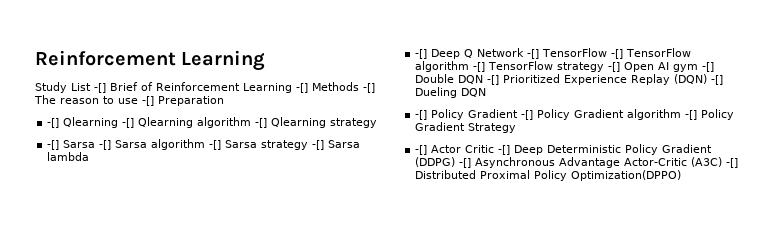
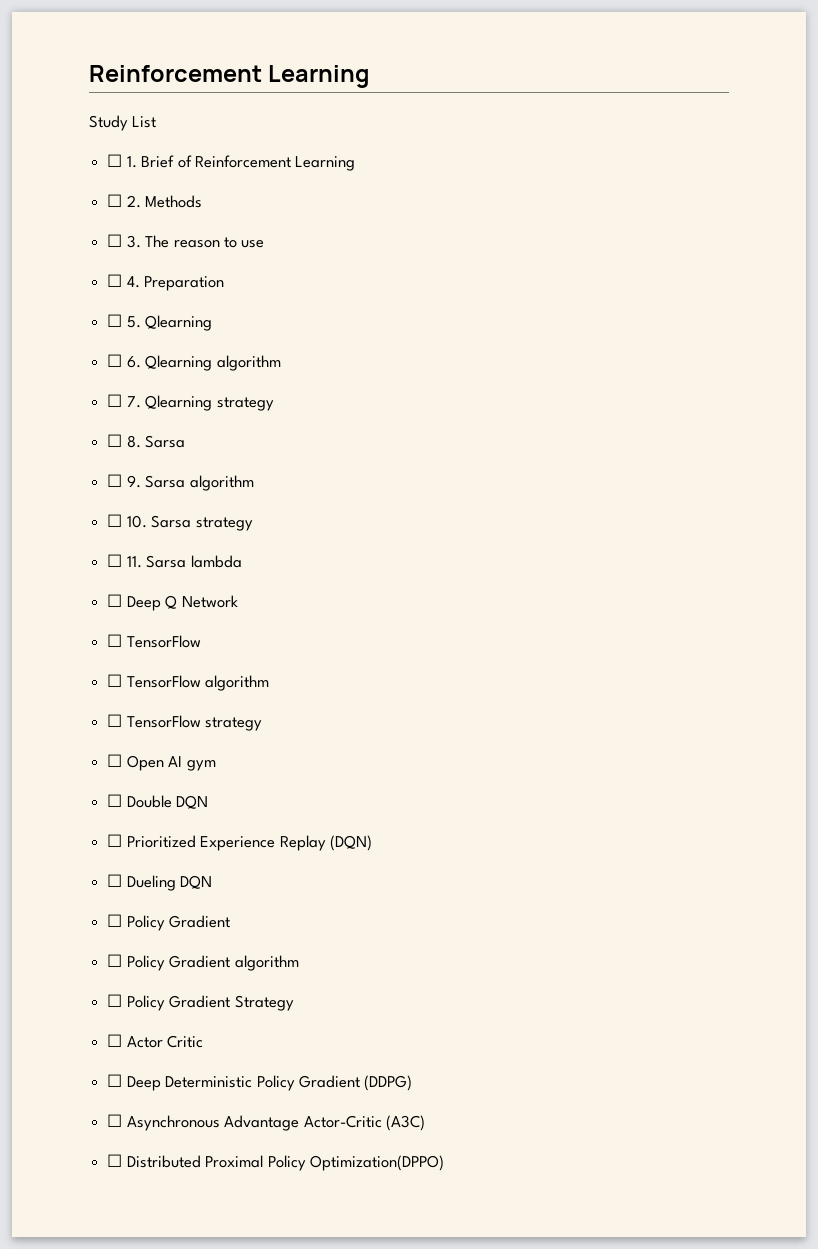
- Study List -[] Brief of Reinforcement Learning -[] Methods -[] The reason to use -[] Preparation
+ Study List
+ ☐ 1. Brief of Reinforcement Learning
+ ☐ 2. Methods
+ ☐ 3. The reason to use
+ ☐ 4. Preparation
- -[] Qlearning -[] Qlearning algorithm -[] Qlearning strategy
+ ☐ 5. Qlearning
+ ☐ 6. Qlearning algorithm
+ ☐ 7. Qlearning strategy
- -[] Sarsa -[] Sarsa algorithm -[] Sarsa strategy -[] Sarsa lambda
+ ☐ 8. Sarsa
+ ☐ 9. Sarsa algorithm
+ ☐ 10. Sarsa strategy
+ ☐ 11. Sarsa lambda
- -[] Deep Q Network -[] TensorFlow -[] TensorFlow algorithm -[] TensorFlow strategy -[] Open AI gym -[] Double DQN -[] Prioritized Experience Replay (DQN) -[] Dueling DQN
- -[] Policy Gradient -[] Policy Gradient algorithm -[] Policy Gradient Strategy
+ ☐ Deep Q Network
+ ☐ TensorFlow
+ ☐ TensorFlow algorithm
+ ☐ TensorFlow strategy
+ ☐ Open AI gym
+ ☐ Double DQN
+ ☐ Prioritized Experience Replay (DQN)
+ ☐ Dueling DQN
+ ☐ Policy Gradient
+ ☐ Policy Gradient algorithm
+ ☐ Policy Gradient Strategy
- -[] Actor Critic -[] Deep Deterministic Policy Gradient (DDPG) -[] Asynchronous Advantage Actor-Critic (A3C) -[] Distributed Proximal Policy Optimization(DPPO)
+ ☐ Actor Critic
+ ☐ Deep Deterministic Policy Gradient (DDPG)
+ ☐ Asynchronous Advantage Actor-Critic (A3C)
+ ☐ Distributed Proximal Policy Optimization(DPPO)

